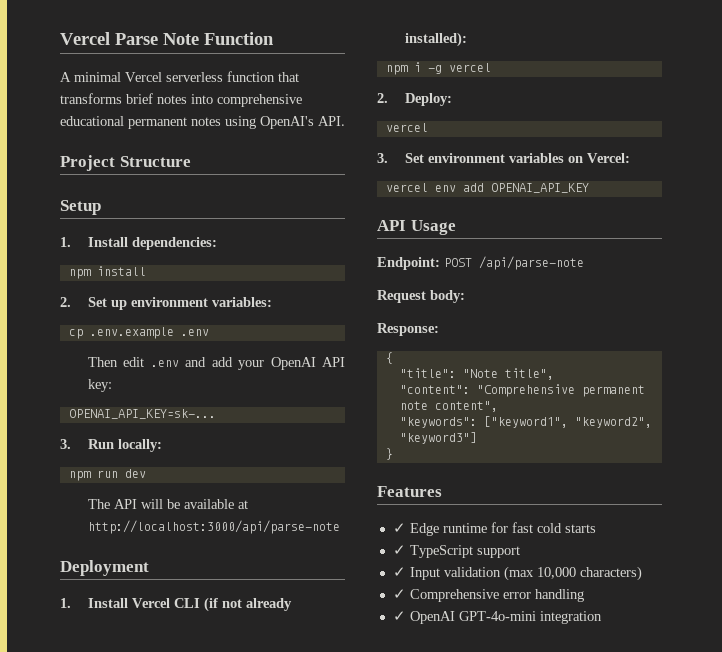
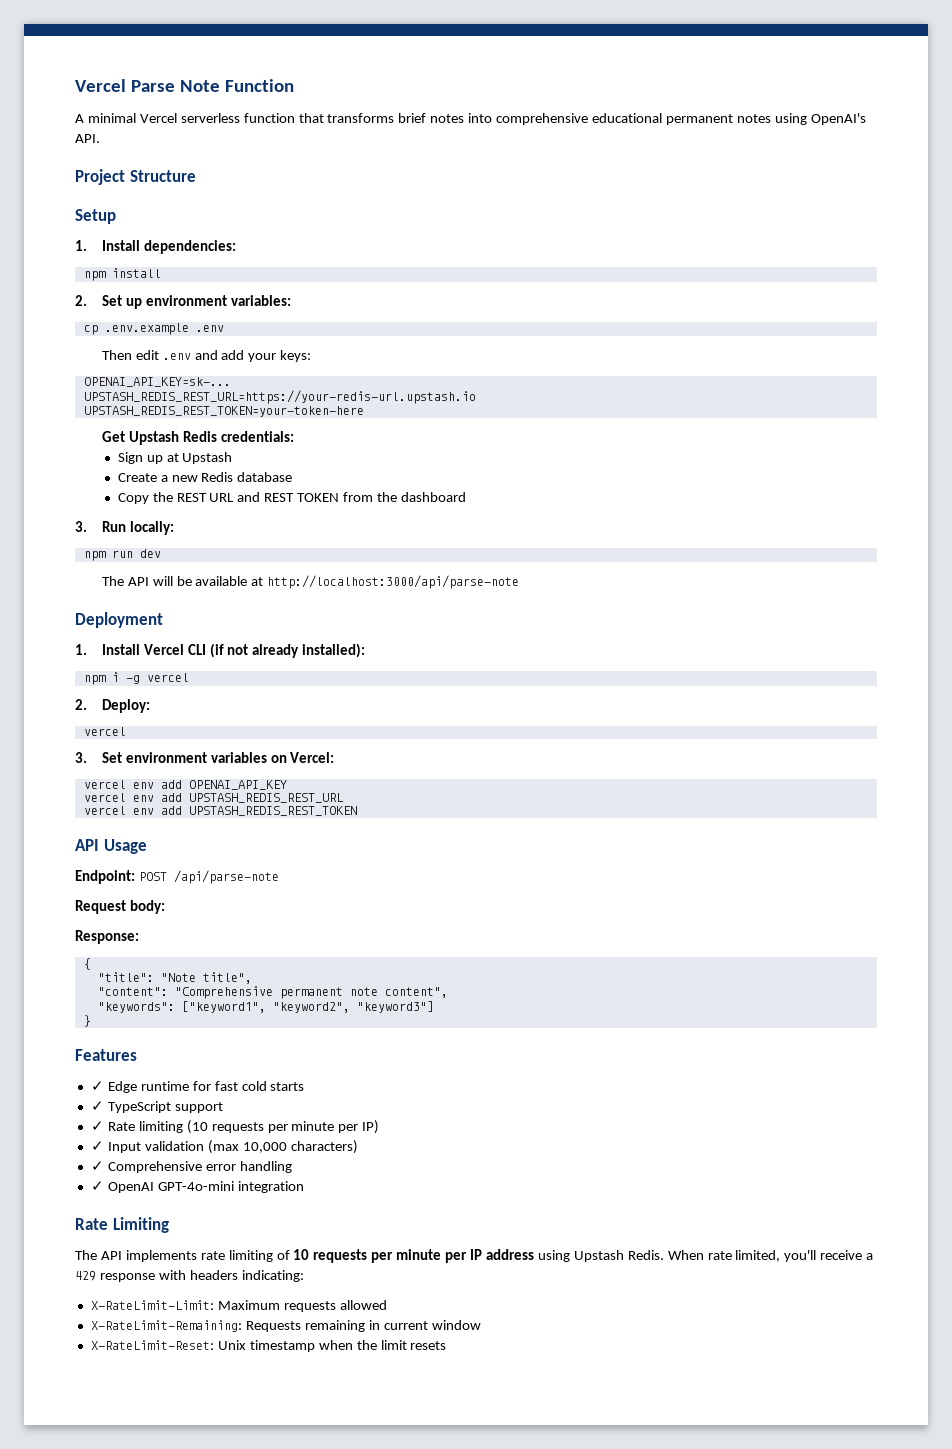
- Then edit .env and add your OpenAI API key:
+ Then edit .env and add your keys:
  OPENAI_API_KEY=sk-...
+ UPSTASH_REDIS_REST_URL=https://your-redis-url.upstash.io
+ UPSTASH_REDIS_REST_TOKEN=your-token-here
+ Get Upstash Redis credentials:
+ Sign up at Upstash
+ Create a new Redis database
+ Copy the REST URL and REST TOKEN from the dashboard
+ vercel env add UPSTASH_REDIS_REST_URL
+ vercel env add UPSTASH_REDIS_REST_TOKEN
+ ✓ Rate limiting (10 requests per minute per IP)
+ Rate Limiting
+ The API implements rate limiting of 10 requests per minute per IP address using Upstash Redis. When rate limited, you'll receive a 429 response with headers indicating:
+ X-RateLimit-Limit: Maximum requests allowed
+ X-RateLimit-Remaining: Requests remaining in current window
+ X-RateLimit-Reset: Unix timestamp when the limit resets

